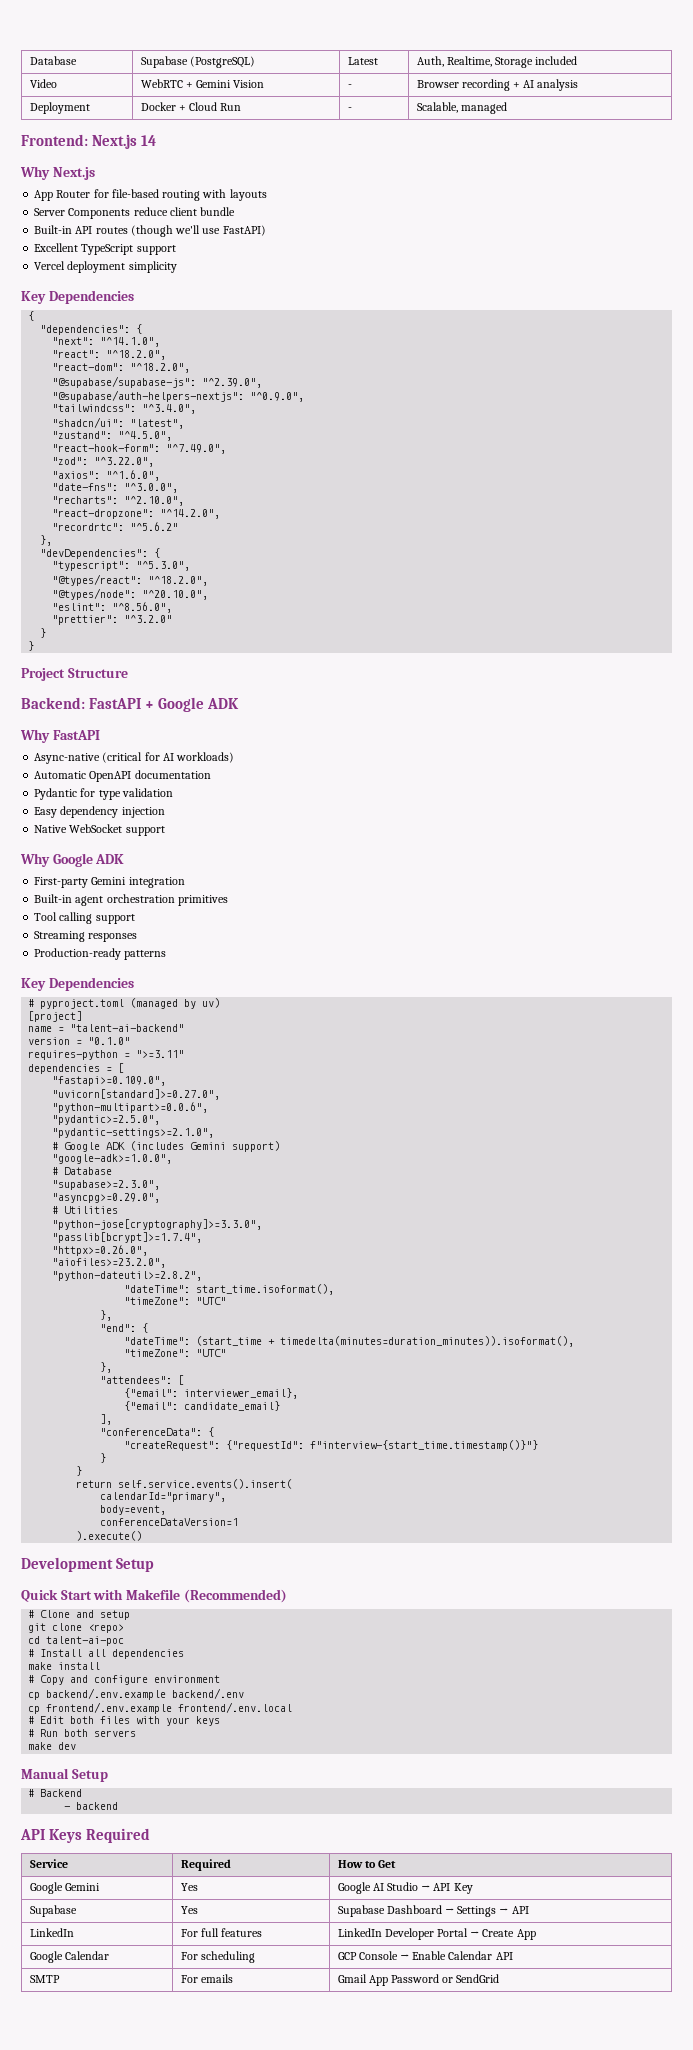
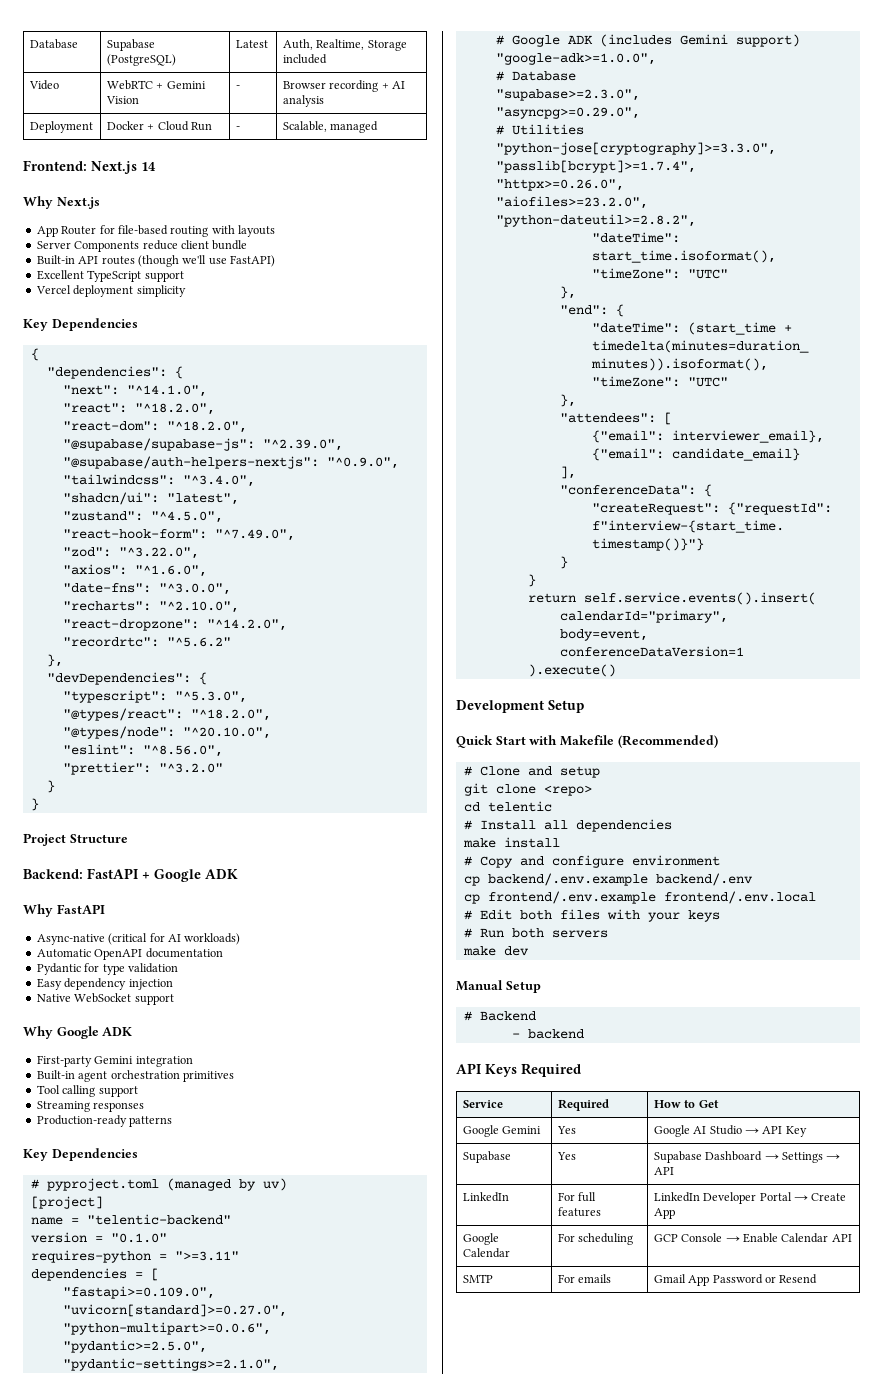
- name = "talent-ai-backend"
+ name = "telentic-backend"
- cd talent-ai-poc
+ cd telentic
- SMTP | For emails | Gmail App Password or SendGrid
+ SMTP | For emails | Gmail App Password or Resend

